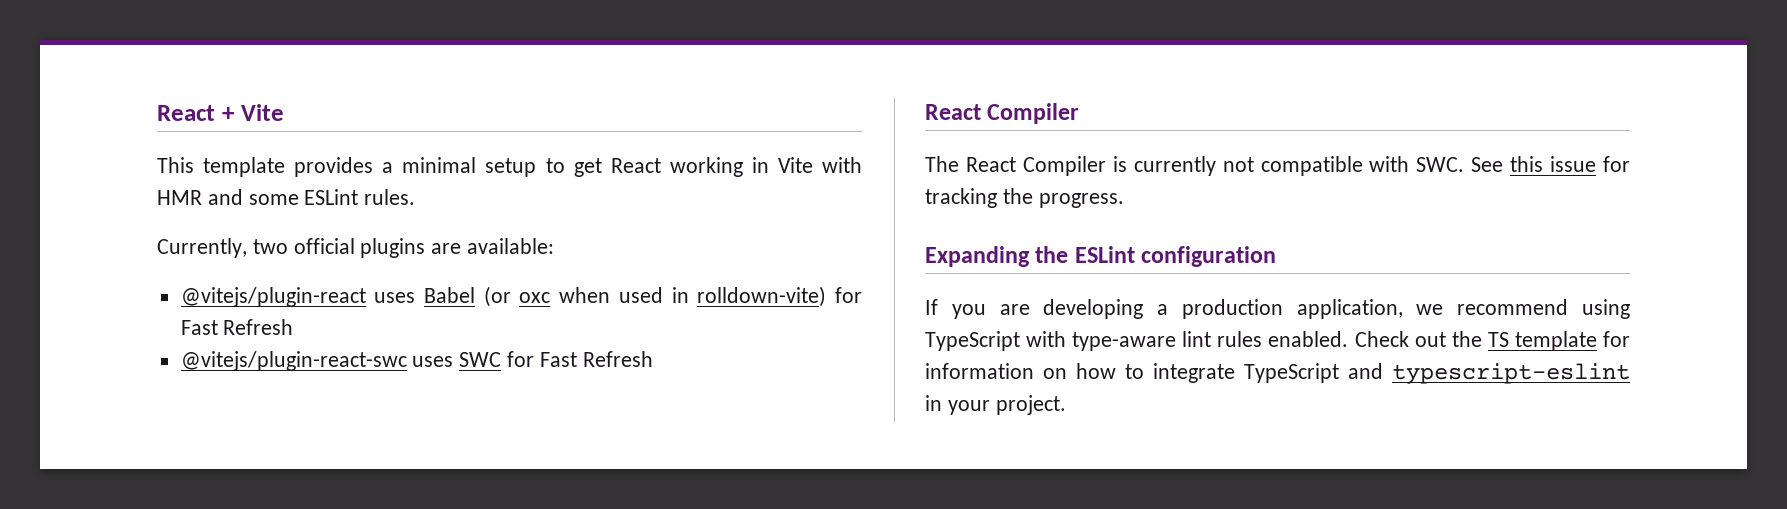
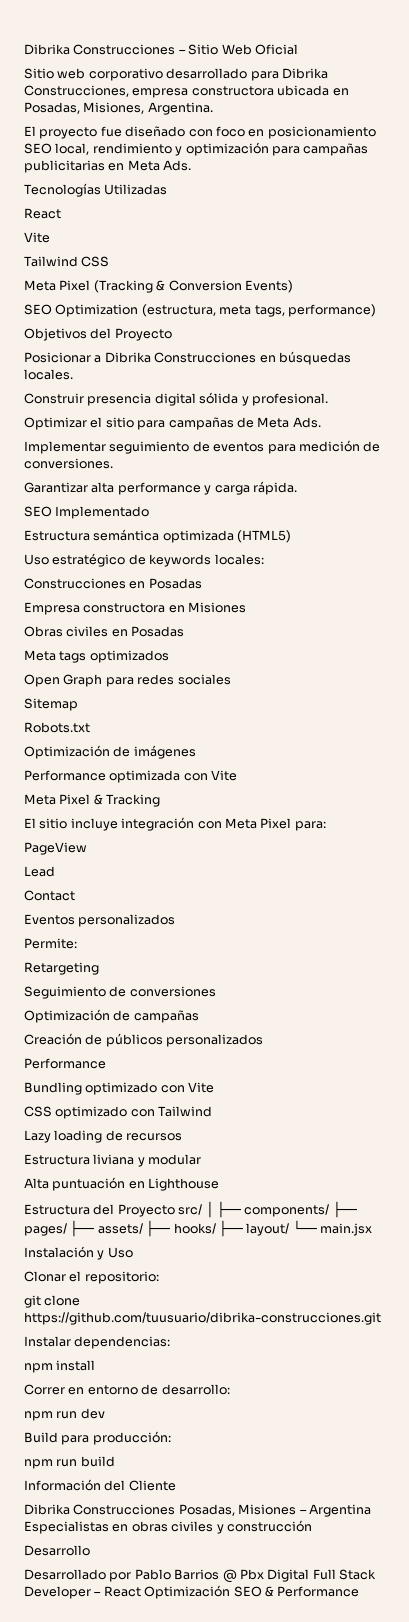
- React + Vite
- This template provides a minimal setup to get React working in Vite with HMR and some ESLint rules.
- Currently, two official plugins are available:
- @vitejs/plugin-react uses Babel (or oxc when used in rolldown-vite) for Fast Refresh
- @vitejs/plugin-react-swc uses SWC for Fast Refresh
- React Compiler
- The React Compiler is currently not compatible with SWC. See this issue for tracking the progress.
- Expanding the ESLint configuration
- If you are developing a production application, we recommend using TypeScript with type-aware lint rules enabled. Check out the TS template for information on how to integrate TypeScript and typescript-eslint in your project.
+ Dibrika Construcciones – Sitio Web Oficial
+ Sitio web corporativo desarrollado para Dibrika Construcciones, empresa constructora ubicada en Posadas, Misiones, Argentina.
+ El proyecto fue diseñado con foco en posicionamiento SEO local, rendimiento y optimización para campañas publicitarias en Meta Ads.
+ Tecnologías Utilizadas
+ React
+ Vite
+ Tailwind CSS
+ Meta Pixel (Tracking & Conversion Events)
+ SEO Optimization (estructura, meta tags, performance)
+ Objetivos del Proyecto
+ Posicionar a Dibrika Construcciones en búsquedas locales.
+ Construir presencia digital sólida y profesional.
+ Optimizar el sitio para campañas de Meta Ads.
+ Implementar seguimiento de eventos para medición de conversiones.
+ Garantizar alta performance y carga rápida.
+ SEO Implementado
+ Estructura semántica optimizada (HTML5)
+ Uso estratégico de keywords locales:
+ Construcciones en Posadas
+ Empresa constructora en Misiones
+ Obras civiles en Posadas
+ Meta tags optimizados
+ Open Graph para redes sociales
+ Sitemap
+ Robots.txt
+ Optimización de imágenes
+ Performance optimizada con Vite
+ Meta Pixel & Tracking
+ El sitio incluye integración con Meta Pixel para:
+ PageView
+ Lead
+ Contact
+ Eventos personalizados
+ Permite:
+ Retargeting
+ Seguimiento de conversiones
+ Optimización de campañas
+ Creación de públicos personalizados
+ Performance
+ Bundling optimizado con Vite
+ CSS optimizado con Tailwind
+ Lazy loading de recursos
+ Estructura liviana y modular
+ Alta puntuación en Lighthouse
+ Estructura del Proyecto src/ │ ├── components/ ├── pages/ ├── assets/ ├── hooks/ ├── layout/ └── main.jsx
+ Instalación y Uso
+ Clonar el repositorio:
+ git clone https://github.com/tuusuario/dibrika-construcciones.git
+ Instalar dependencias:
+ npm install
+ Correr en entorno de desarrollo:
+ npm run dev
+ Build para producción:
+ npm run build
+ Información del Cliente
+ Dibrika Construcciones Posadas, Misiones – Argentina Especialistas en obras civiles y construcción
+ Desarrollo
+ Desarrollado por Pablo Barrios @ Pbx Digital Full Stack Developer – React Optimización SEO & Performance

